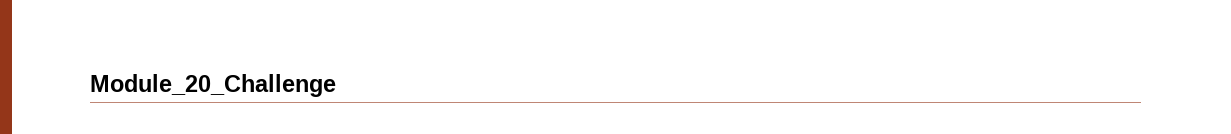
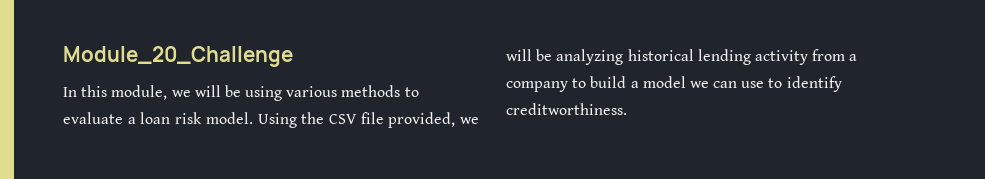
+ In this module, we will be using various methods to evaluate a loan risk model. Using the CSV file provided, we will be analyzing historical lending activity from a company to build a model we can use to identify creditworthiness.

